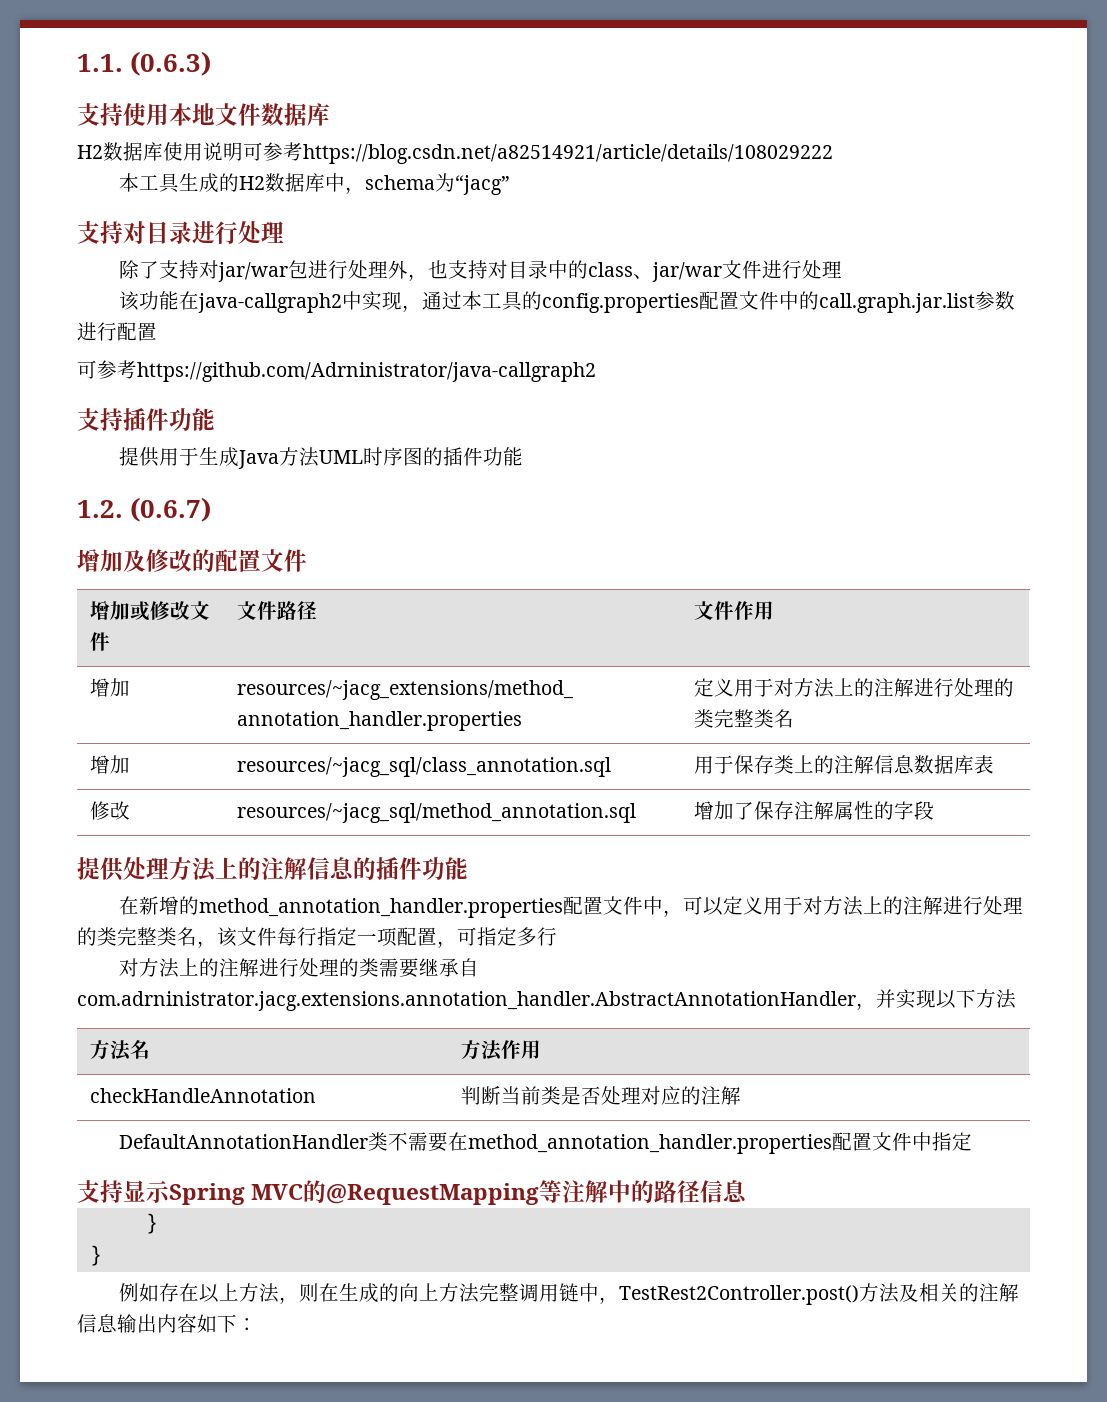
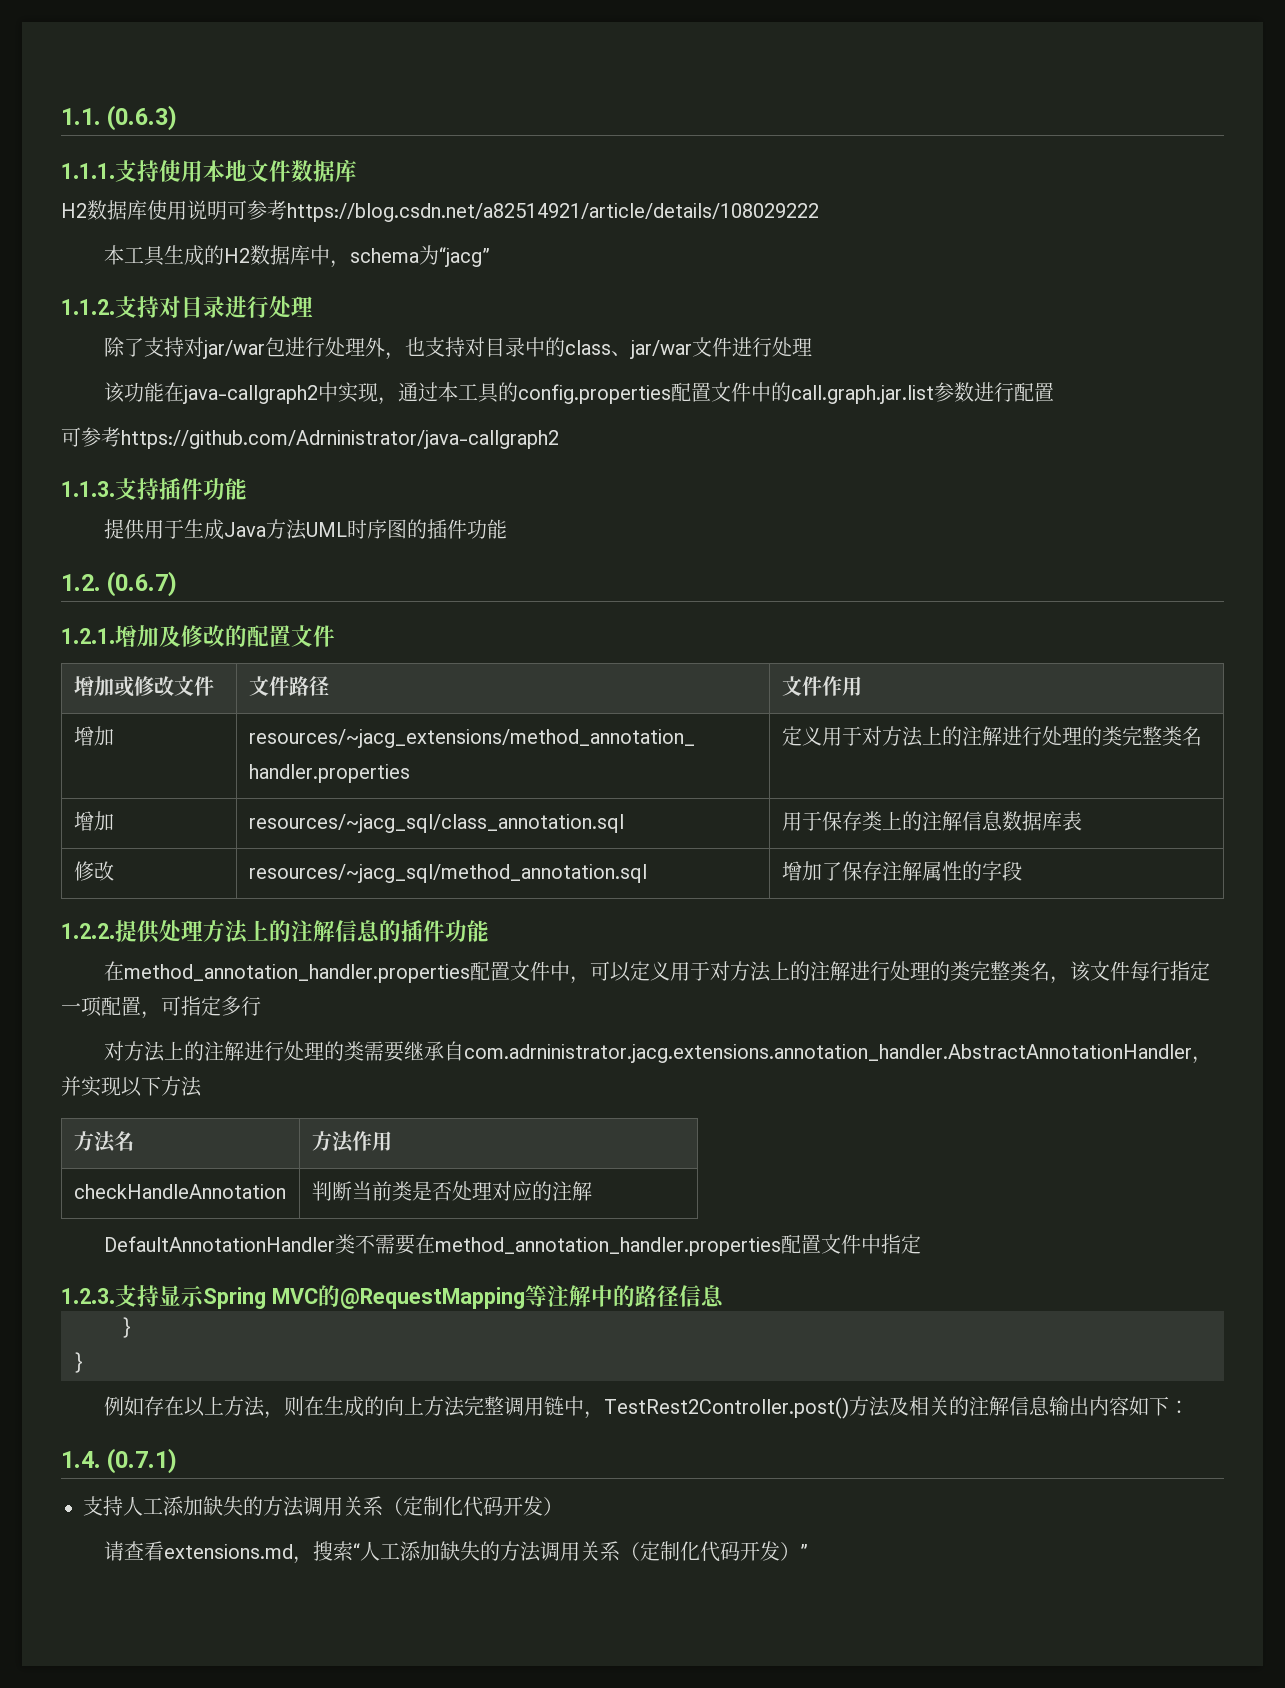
- 支持使用本地文件数据库
+ 1.1.1.支持使用本地文件数据库
- 支持对目录进行处理
+ 1.1.2.支持对目录进行处理
- 支持插件功能
+ 1.1.3.支持插件功能
- 增加及修改的配置文件
+ 1.2.1.增加及修改的配置文件
- 提供处理方法上的注解信息的插件功能
+ 1.2.2.提供处理方法上的注解信息的插件功能
- 在新增的method_annotation_handler.properties配置文件中，可以定义用于对方法上的注解进行处理的类完整类名，该文件每行指定一项配置，可指定多行
+ 在method_annotation_handler.properties配置文件中，可以定义用于对方法上的注解进行处理的类完整类名，该文件每行指定一项配置，可指定多行
- 支持显示Spring MVC的@RequestMapping等注解中的路径信息
+ 1.2.3.支持显示Spring MVC的@RequestMapping等注解中的路径信息
+ 1.4. (0.7.1)
+ 支持人工添加缺失的方法调用关系（定制化代码开发）
+ 请查看extensions.md，搜索“人工添加缺失的方法调用关系（定制化代码开发）”

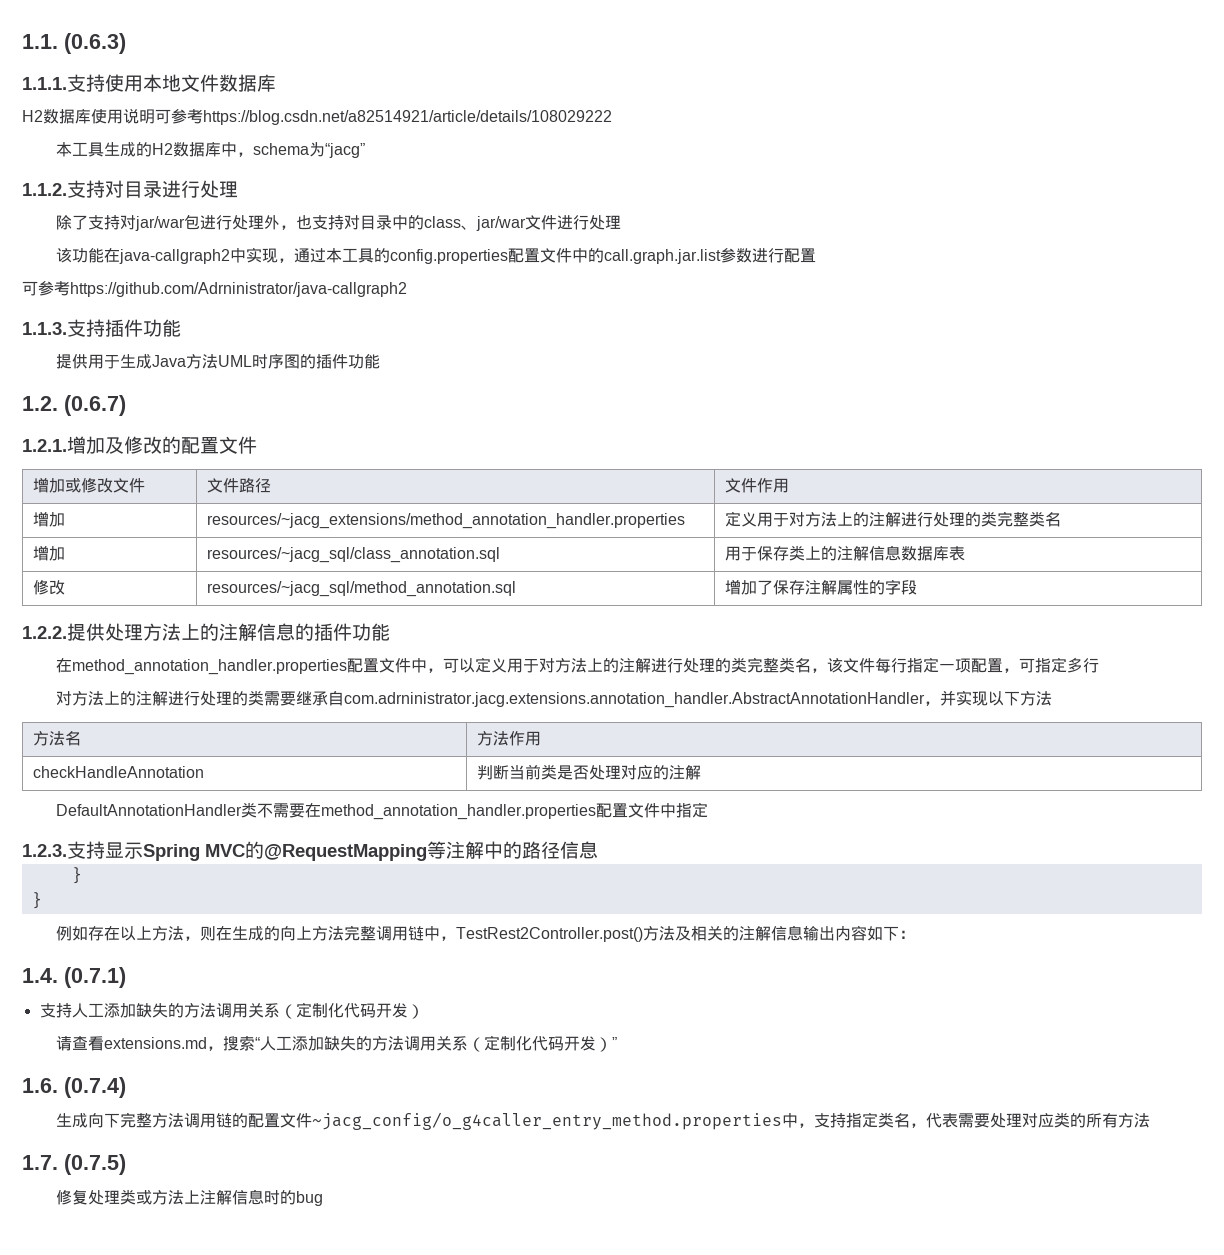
+ 1.6. (0.7.4)
+ 生成向下完整方法调用链的配置文件~jacg_config/o_g4caller_entry_method.properties中，支持指定类名，代表需要处理对应类的所有方法
+ 1.7. (0.7.5)
+ 修复处理类或方法上注解信息时的bug

